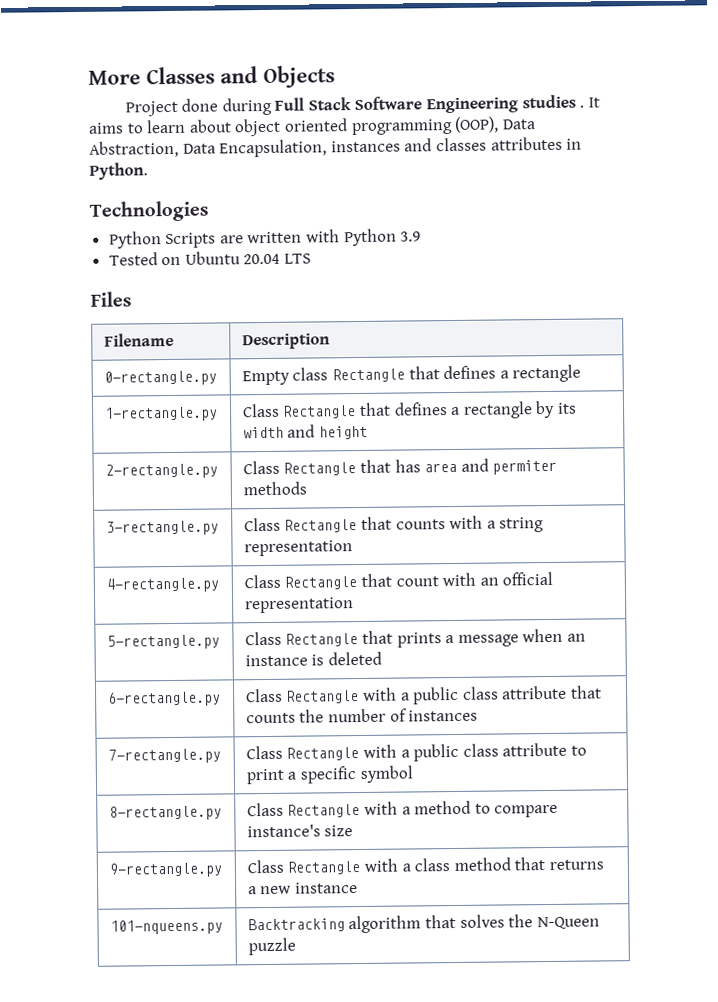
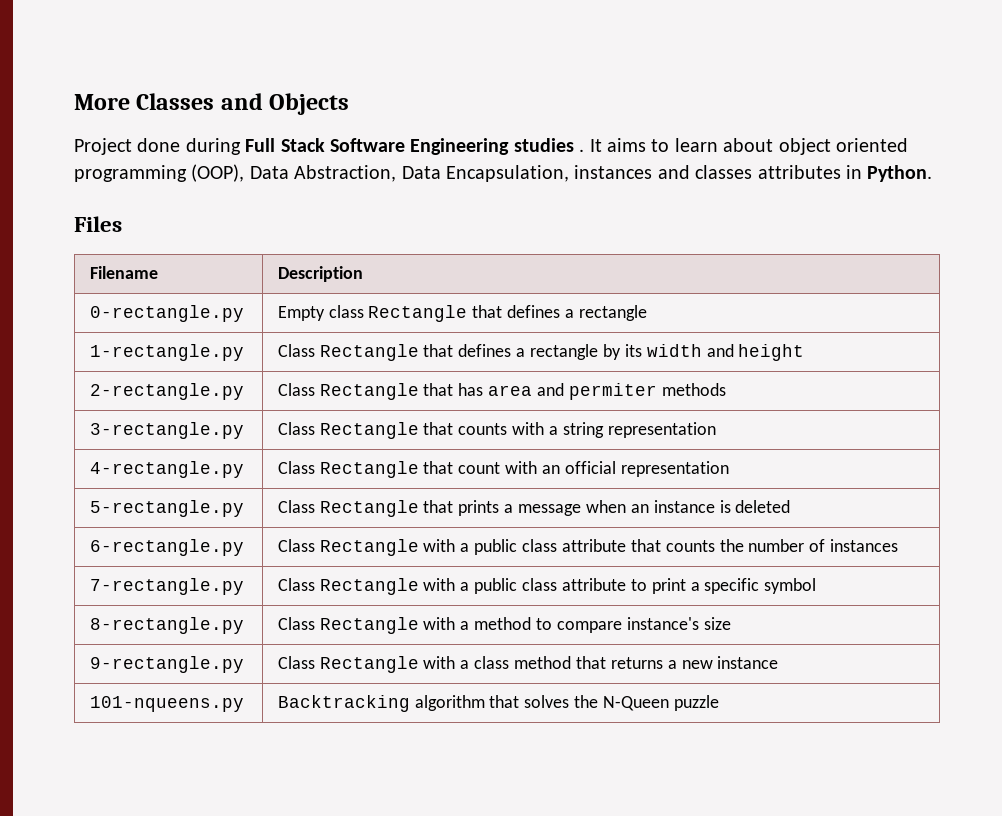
- Technologies
- Python Scripts are written with Python 3.9
- Tested on Ubuntu 20.04 LTS

